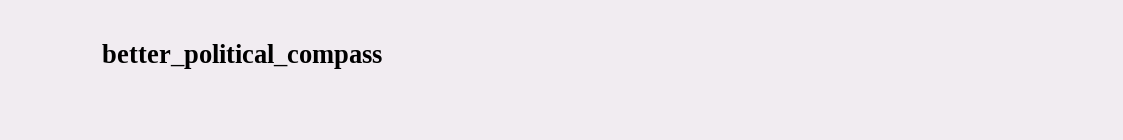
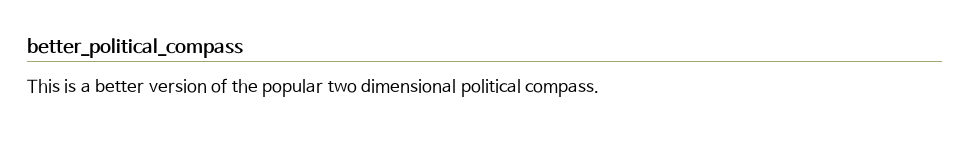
+ This is a better version of the popular two dimensional political compass.

